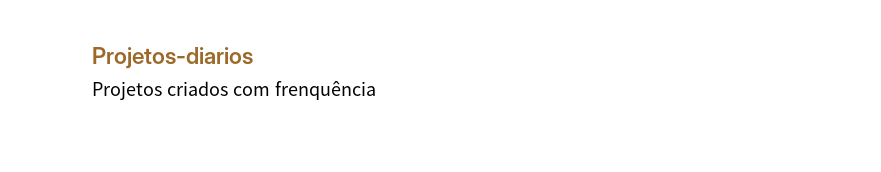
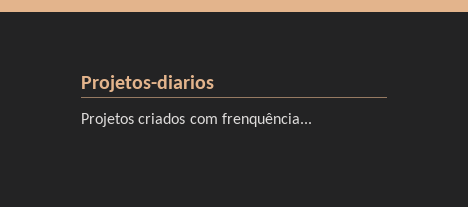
- Projetos criados com frenquência
+ Projetos criados com frenquência...

